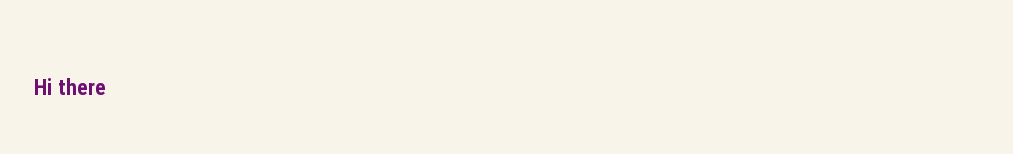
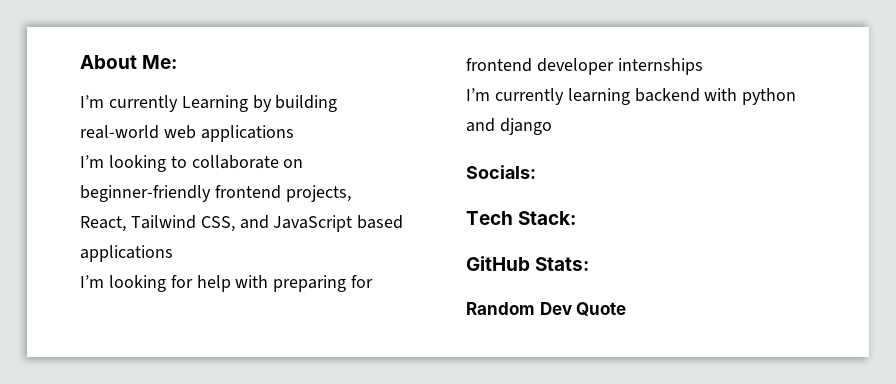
- Hi there
+ About Me:
+ I’m currently Learning by building real-world web applications
+ I’m looking to collaborate on beginner-friendly frontend projects,
+ React, Tailwind CSS, and JavaScript based applications
+ I’m looking for help with preparing for frontend developer internships
+ I’m currently learning backend with python and django
+ Socials:
+ Tech Stack:
+ GitHub Stats:
+ Random Dev Quote

